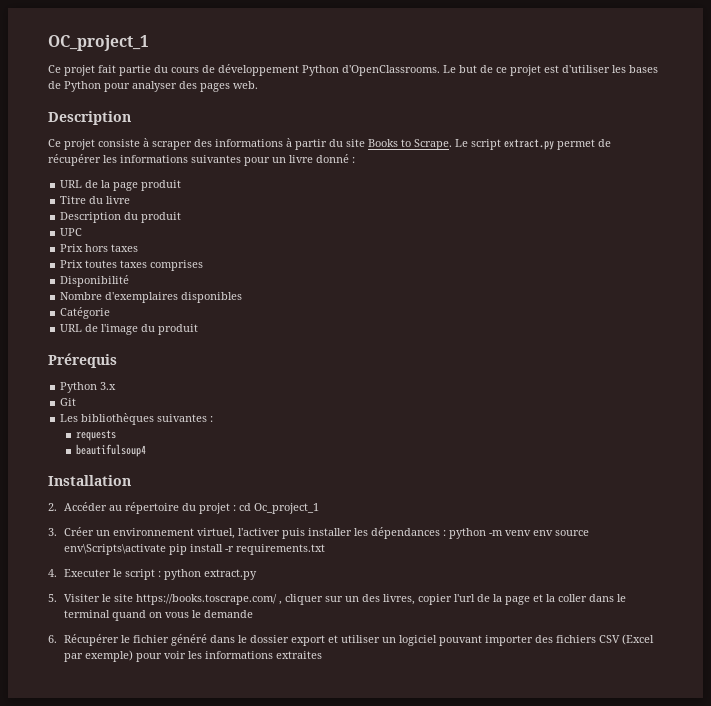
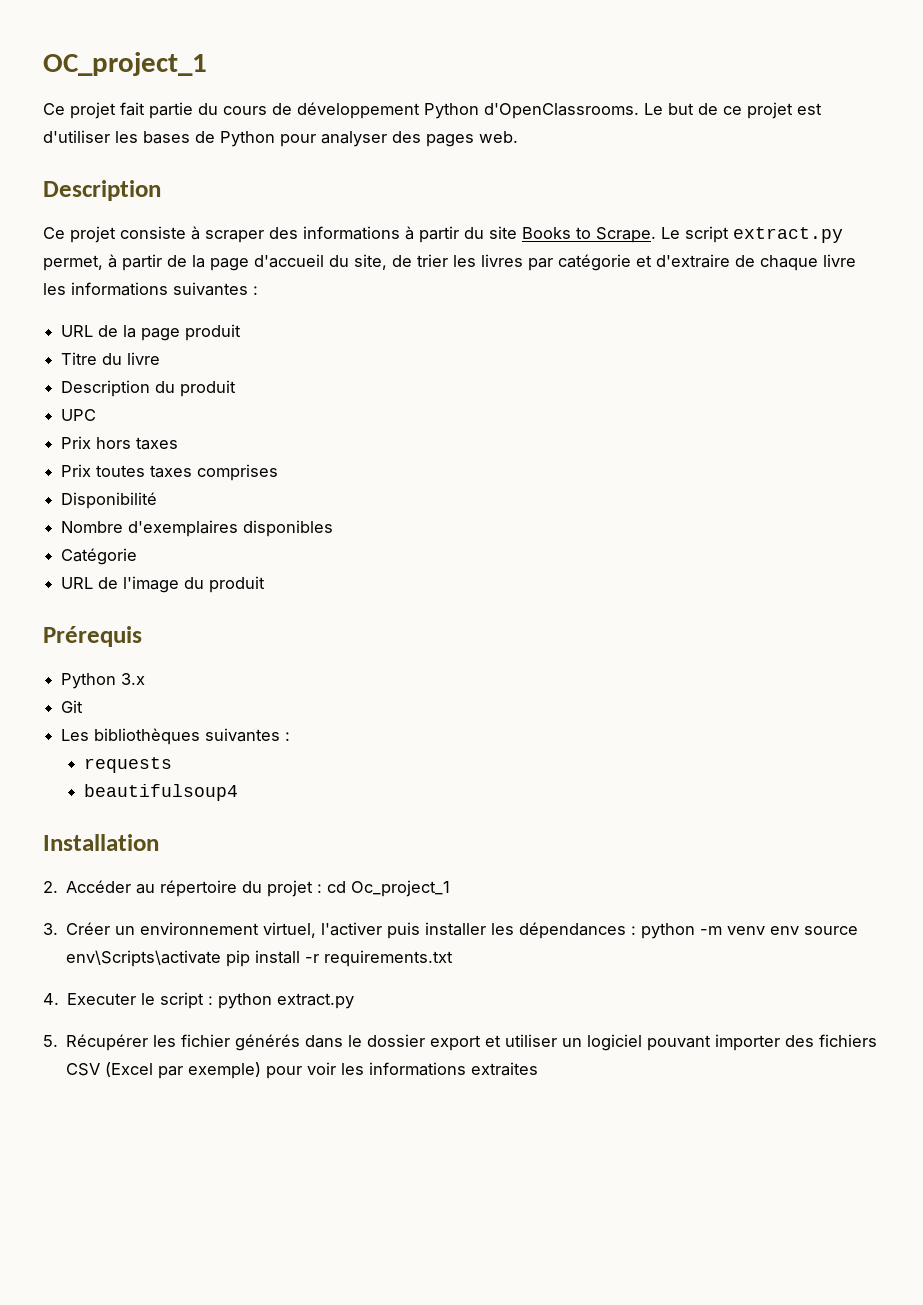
- Le script extract.py permet de récupérer les informations suivantes pour un livre donné :
+ Le script extract.py permet, à partir de la page d'accueil du site, de trier les livres par catégorie et d'extraire de chaque livre les informations suivantes :
- 5. Visiter le site https://books.toscrape.com/ , cliquer sur un des livres, copier l'url de la page et la coller dans le terminal quand on vous le demande
- 6. Récupérer le fichier généré dans le dossier export et utiliser un logiciel pouvant importer des fichiers CSV (Excel par exemple) pour voir les informations extraites
+ 5. Récupérer les fichier générés dans le dossier export et utiliser un logiciel pouvant importer des fichiers CSV (Excel par exemple) pour voir les informations extraites

